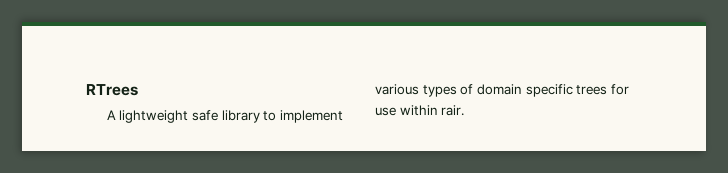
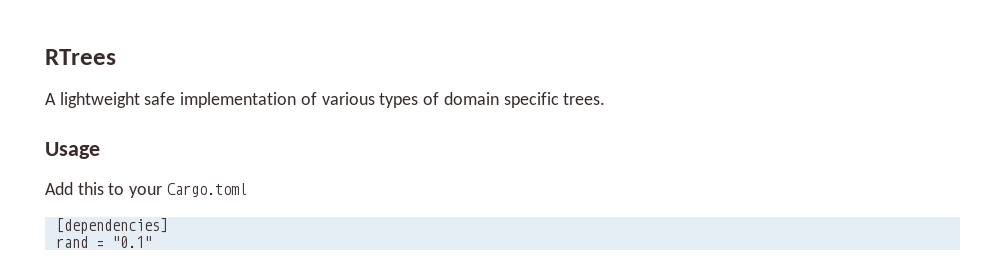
- A lightweight safe library to implement various types of domain specific trees for use within rair.
+ A lightweight safe implementation of various types of domain specific trees.
+ Usage
+ Add this to your Cargo.toml
+ [dependencies]
+ rand = "0.1"

